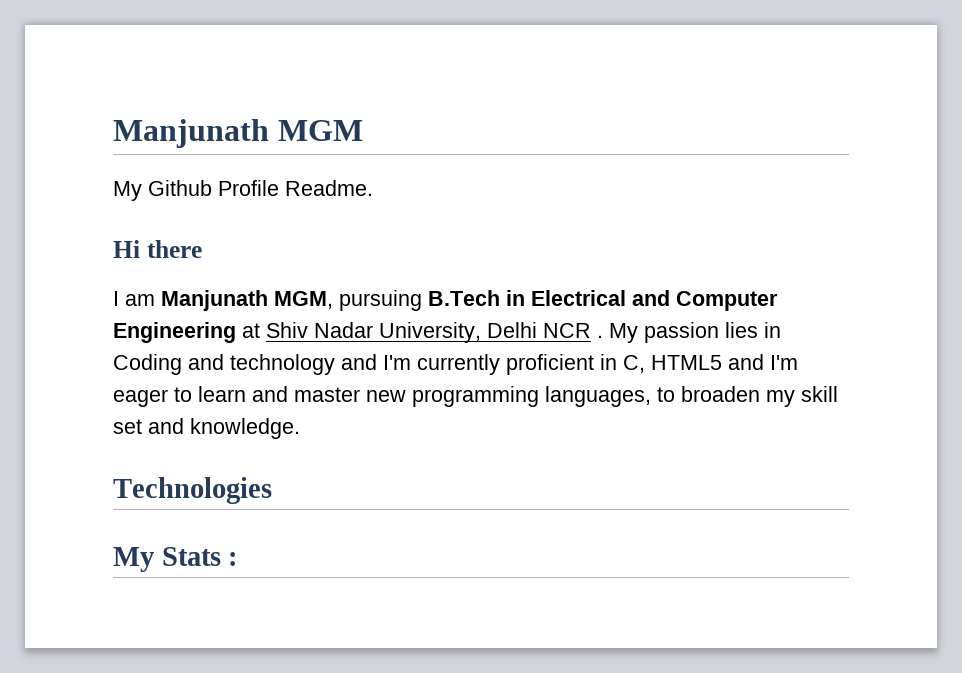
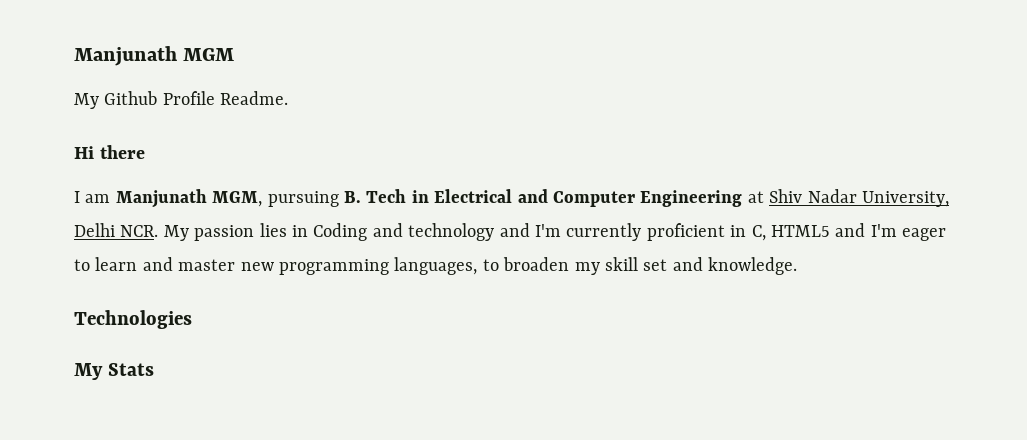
- I am Manjunath MGM, pursuing B.Tech in Electrical and Computer Engineering at Shiv Nadar University, Delhi NCR . My passion lies in Coding and technology and I'm currently proficient in C, HTML5 and I'm eager to learn and master new programming languages, to broaden my skill set and knowledge.
+ I am Manjunath MGM, pursuing B. Tech in Electrical and Computer Engineering at Shiv Nadar University, Delhi NCR. My passion lies in Coding and technology and I'm currently proficient in C, HTML5 and I'm eager to learn and master new programming languages, to broaden my skill set and knowledge.
- My Stats :
+ My Stats

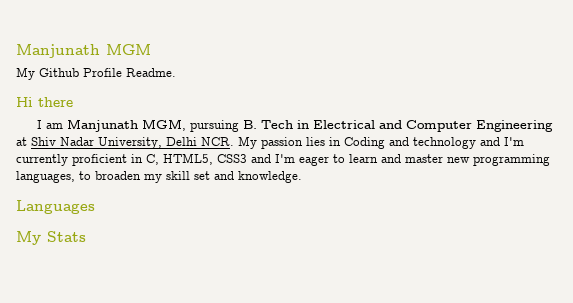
- I am Manjunath MGM, pursuing B. Tech in Electrical and Computer Engineering at Shiv Nadar University, Delhi NCR. My passion lies in Coding and technology and I'm currently proficient in C, HTML5 and I'm eager to learn and master new programming languages, to broaden my skill set and knowledge.
+ I am Manjunath MGM, pursuing B. Tech in Electrical and Computer Engineering at Shiv Nadar University, Delhi NCR. My passion lies in Coding and technology and I'm currently proficient in C, HTML5, CSS3 and I'm eager to learn and master new programming languages, to broaden my skill set and knowledge.
- Technologies
+ Languages

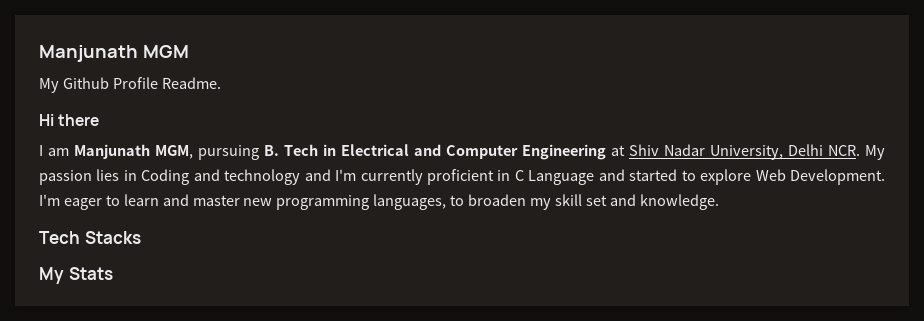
- I am Manjunath MGM, pursuing B. Tech in Electrical and Computer Engineering at Shiv Nadar University, Delhi NCR. My passion lies in Coding and technology and I'm currently proficient in C, HTML5, CSS3 and I'm eager to learn and master new programming languages, to broaden my skill set and knowledge.
+ I am Manjunath MGM, pursuing B. Tech in Electrical and Computer Engineering at Shiv Nadar University, Delhi NCR. My passion lies in Coding and technology and I'm currently proficient in C Language and started to explore Web Development. I'm eager to learn and master new programming languages, to broaden my skill set and knowledge.
- Languages
+ Tech Stacks

